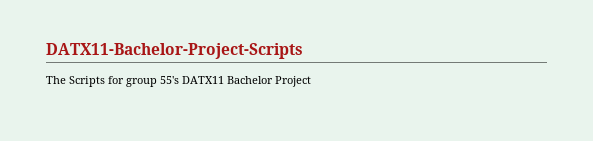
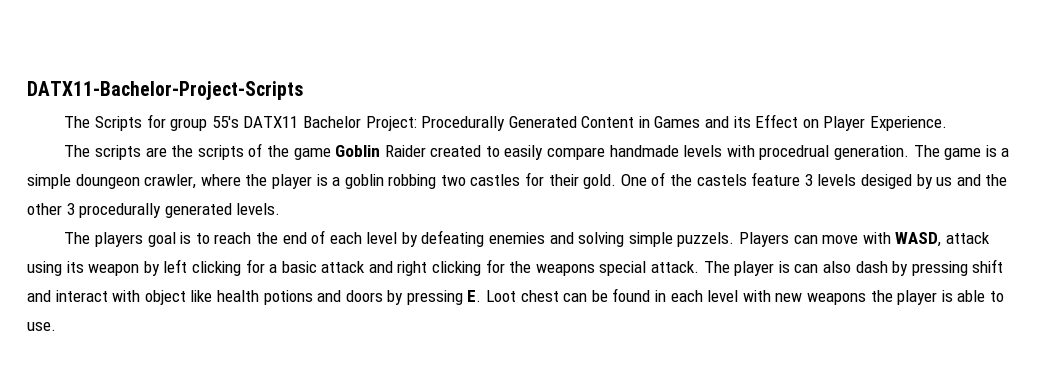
- The Scripts for group 55's DATX11 Bachelor Project
+ The Scripts for group 55's DATX11 Bachelor Project: Procedurally Generated Content in Games and its Effect on Player Experience.
+ The scripts are the scripts of the game Goblin Raider created to easily compare handmade levels with procedrual generation. The game is a simple doungeon crawler, where the player is a goblin robbing two castles for their gold. One of the castels feature 3 levels desiged by us and the other 3 procedurally generated levels.
+ The players goal is to reach the end of each level by defeating enemies and solving simple puzzels. Players can move with WASD, attack using its weapon by left clicking for a basic attack and right clicking for the weapons special attack. The player is can also dash by pressing shift and interact with object like health potions and doors by pressing E. Loot chest can be found in each level with new weapons the player is able to use.

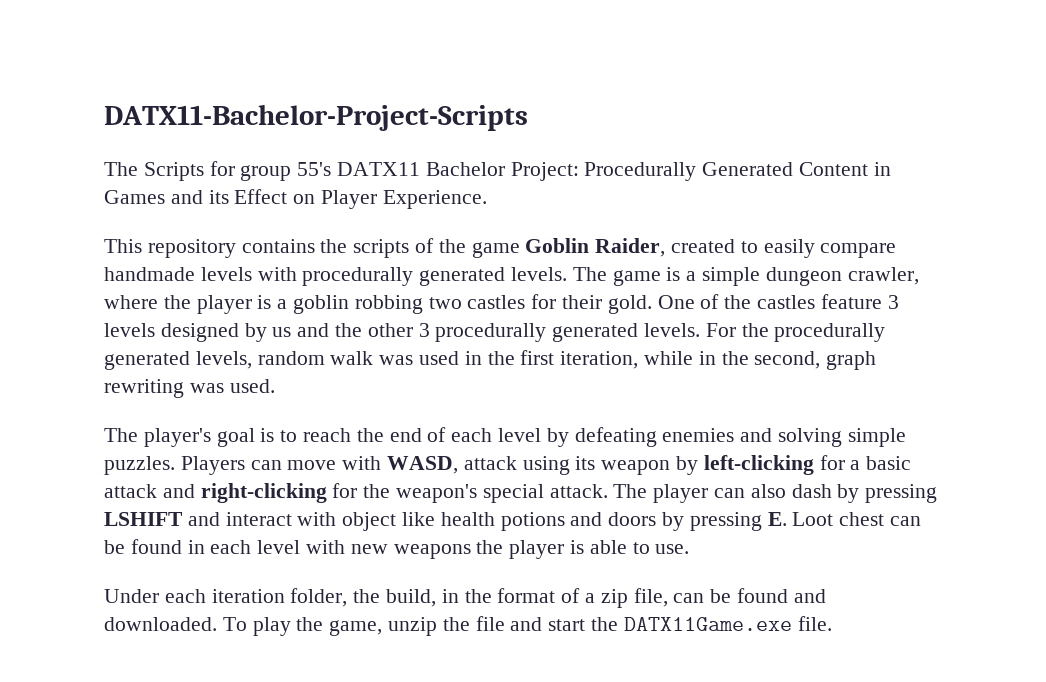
- The scripts are the scripts of the game Goblin Raider created to easily compare handmade levels with procedrual generation.
+ This repository contains the scripts of the game Goblin Raider, created to easily compare handmade levels with procedurally generated levels.
- The game is a simple doungeon crawler, where the player is a goblin robbing two castles for their gold.
+ The game is a simple dungeon crawler, where the player is a goblin robbing two castles for their gold.
- One of the castels feature 3 levels desiged by us and the other 3 procedurally generated levels.
- The players goal is to reach the end of each level by defeating enemies and solving simple puzzels.
+ One of the castles feature 3 levels designed by us and the other 3 procedurally generated levels. For the procedurally generated levels, random walk was used in the first iteration, while in the second, graph rewriting was used.
+ The player's goal is to reach the end of each level by defeating enemies and solving simple puzzles.
- Players can move with WASD, attack using its weapon by left clicking for a basic attack and right clicking for the weapons special attack.
+ Players can move with WASD, attack using its weapon by left-clicking for a basic attack and right-clicking for the weapon's special attack.
- The player is can also dash by pressing shift and interact with object like health potions and doors by pressing E. Loot chest can be found in each level with new weapons the player is able to use.
+ The player can also dash by pressing LSHIFT and interact with object like health potions and doors by pressing E. Loot chest can be found in each level with new weapons the player is able to use.
+ Under each iteration folder, the build, in the format of a zip file, can be found and downloaded. To play the game, unzip the file and start the DATX11Game.exe file.

